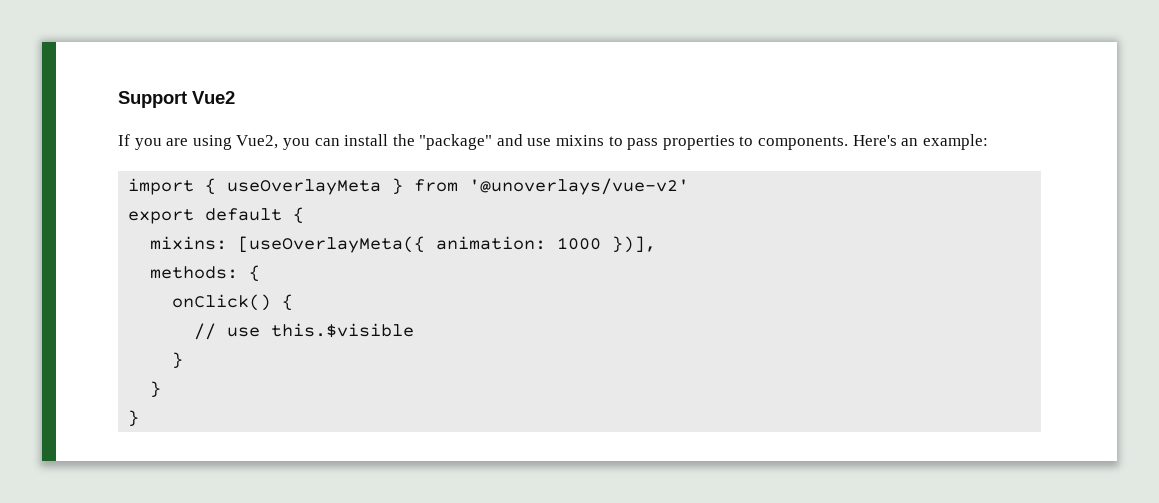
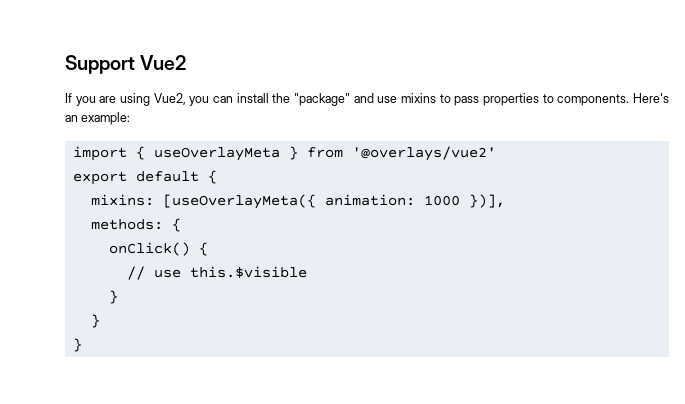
- import { useOverlayMeta } from '@unoverlays/vue-v2'
+ import { useOverlayMeta } from '@overlays/vue2'

